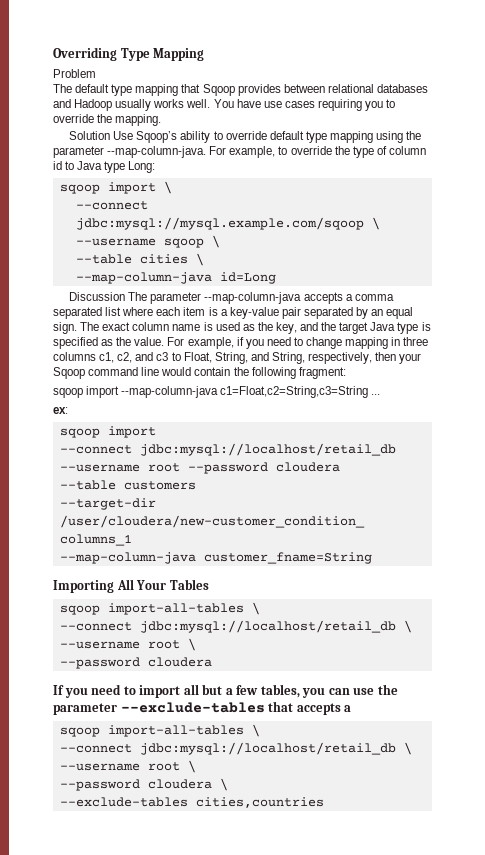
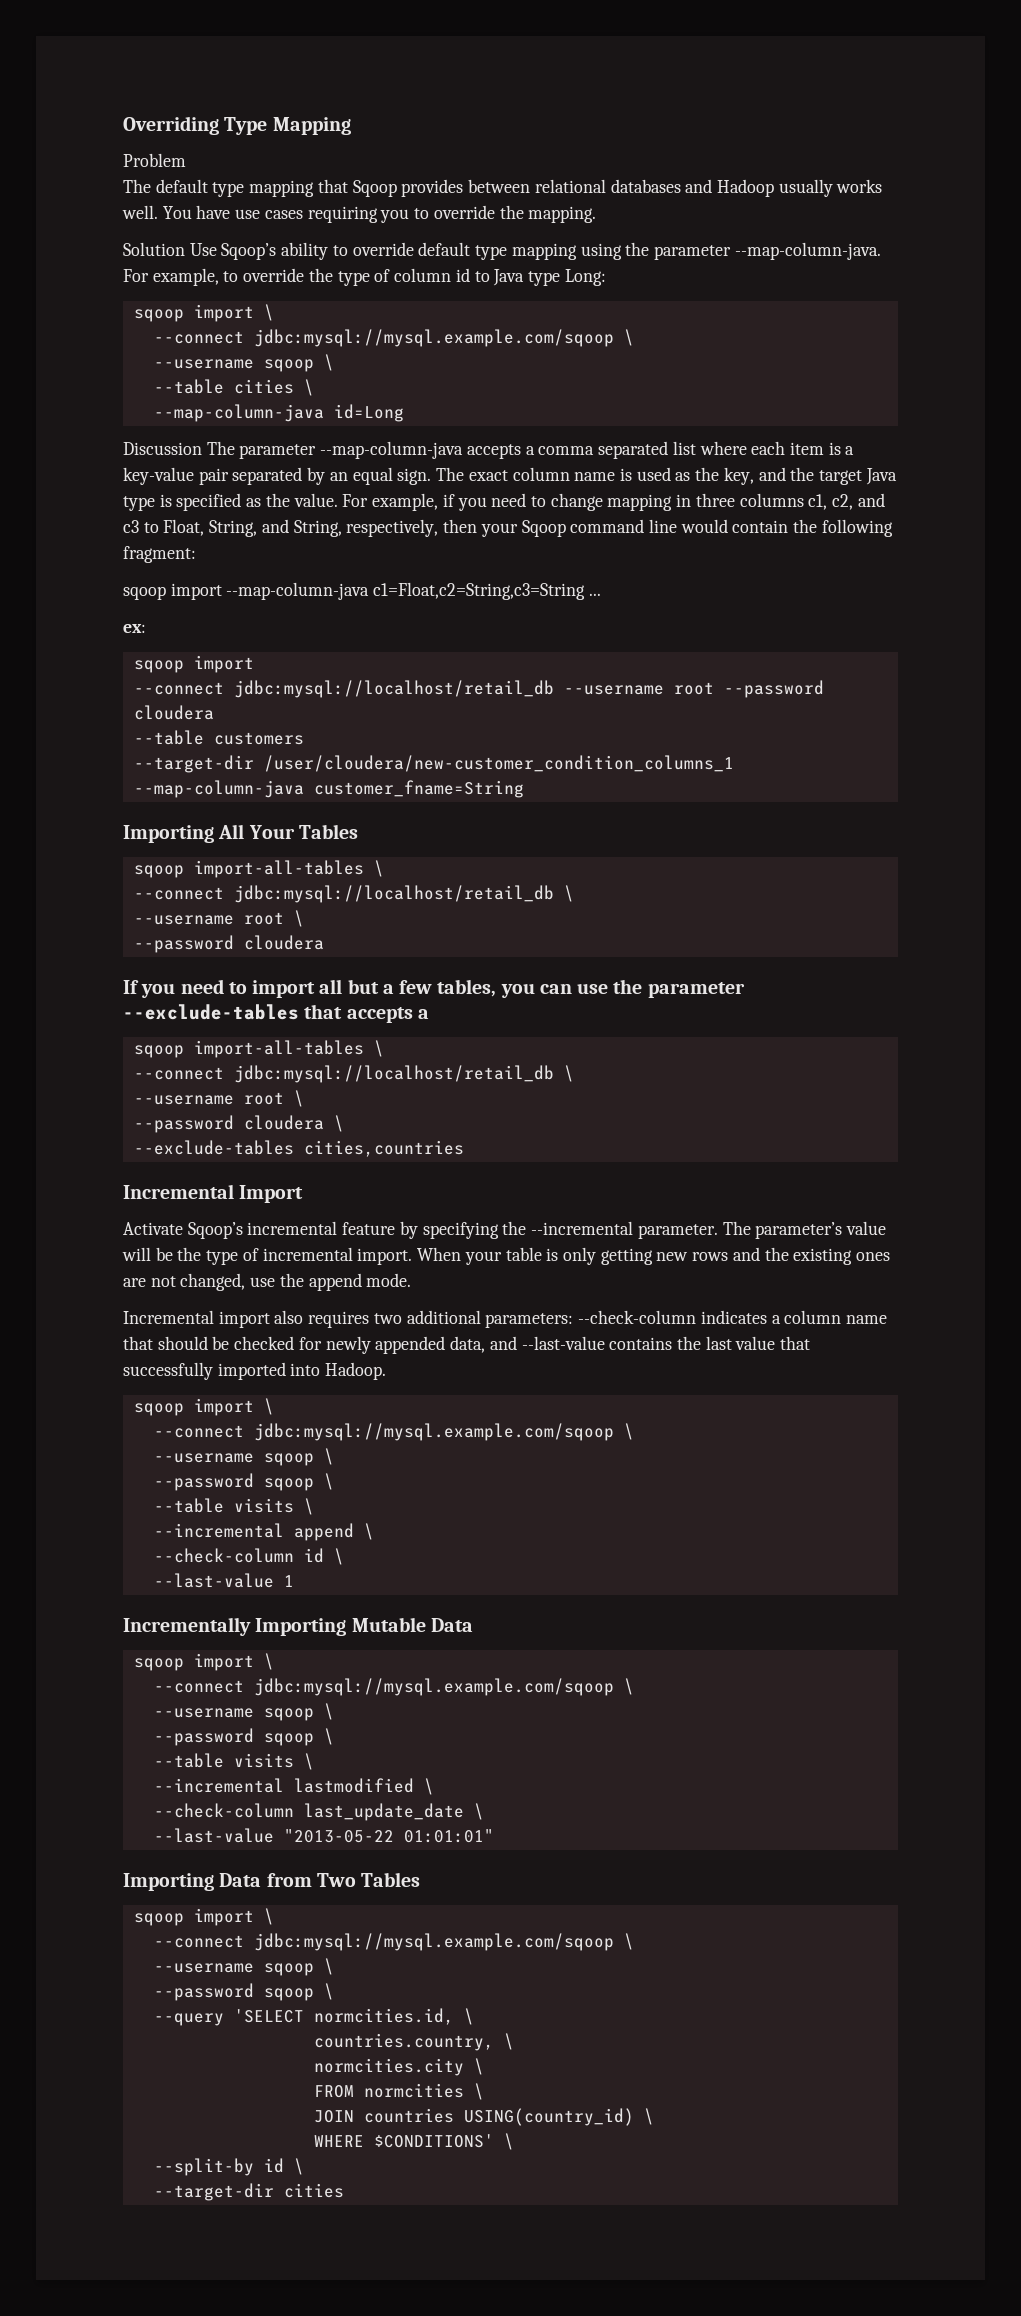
+ Incremental Import
+ Activate Sqoop’s incremental feature by specifying the --incremental parameter. The parameter’s value will be the type of incremental import. When your table is only getting new rows and the existing ones are not changed, use the append mode.
+ Incremental import also requires two additional parameters: --check-column indicates a column name that should be checked for newly appended data, and --last-value contains the last value that successfully imported into Hadoop.
+ sqoop import \
+ --connect jdbc:mysql://mysql.example.com/sqoop \
+ --username sqoop \
+ --password sqoop \
+ --table visits \
+ --incremental append \
+ --check-column id \
+ --last-value 1
+ Incrementally Importing Mutable Data
+ sqoop import \
+ --connect jdbc:mysql://mysql.example.com/sqoop \
+ --username sqoop \
+ --password sqoop \
+ --table visits \
+ --incremental lastmodified \
+ --check-column last_update_date \
+ --last-value "2013-05-22 01:01:01"
+ Importing Data from Two Tables
+ sqoop import \
+ --connect jdbc:mysql://mysql.example.com/sqoop \
+ --username sqoop \
+ --password sqoop \
+ --query 'SELECT normcities.id, \
+ countries.country, \
+ normcities.city \
+ FROM normcities \
+ JOIN countries USING(country_id) \
+ WHERE $CONDITIONS' \
+ --split-by id \
+ --target-dir cities

